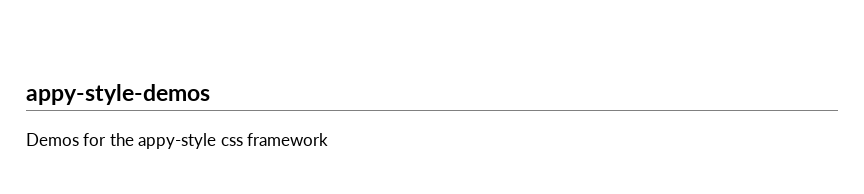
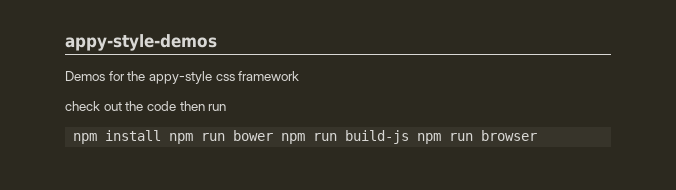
+ check out the code then run
+ npm install npm run bower npm run build-js npm run browser

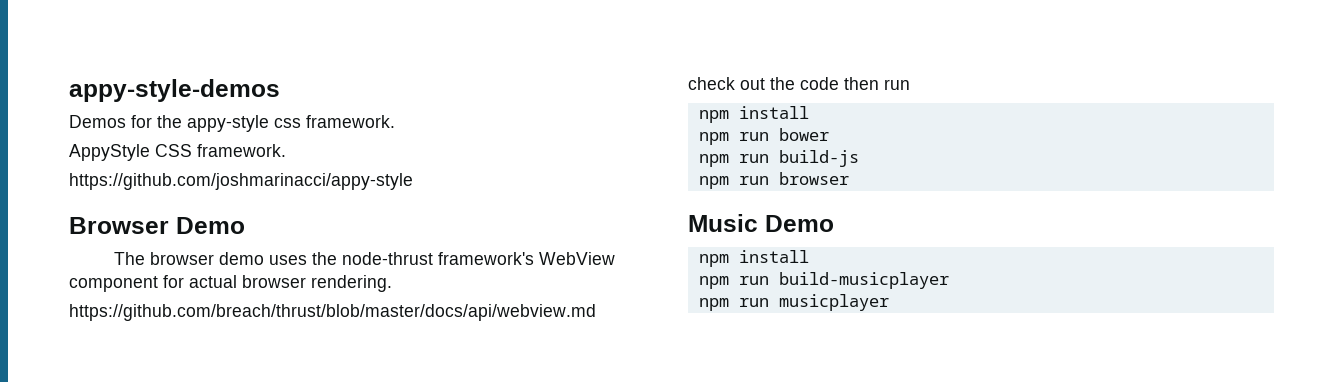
- Demos for the appy-style css framework
+ Demos for the appy-style css framework.
+ AppyStyle CSS framework.
+ https://github.com/joshmarinacci/appy-style
+ Browser Demo
+ The browser demo uses the node-thrust framework's WebView component for actual browser rendering.
+ https://github.com/breach/thrust/blob/master/docs/api/webview.md
  check out the code then run
- npm install npm run bower npm run build-js npm run browser
+ npm install
+ npm run bower
+ npm run build-js
+ npm run browser
+ Music Demo
+ npm install
+ npm run build-musicplayer
+ npm run musicplayer

